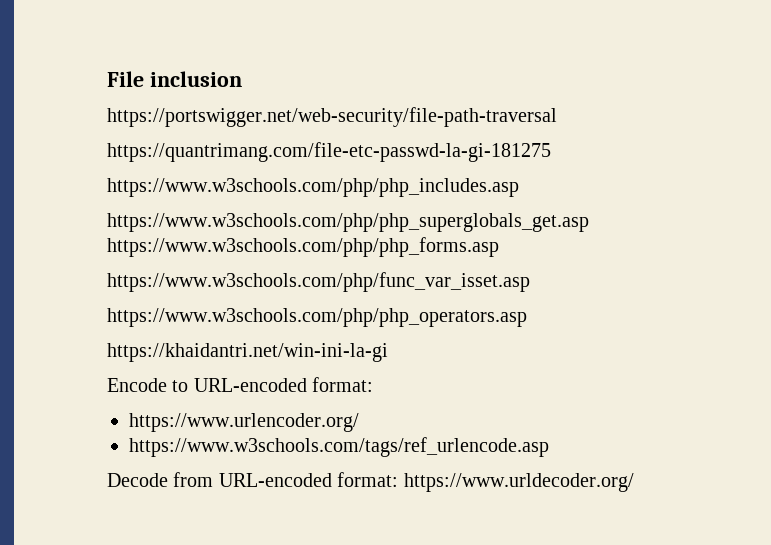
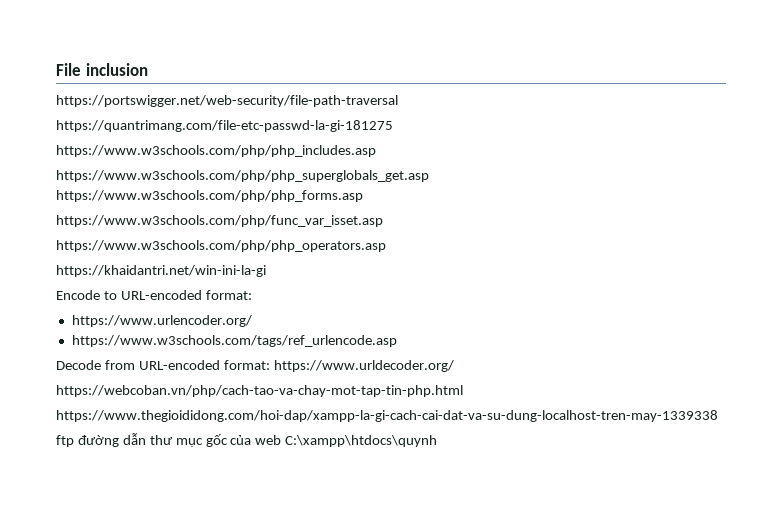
+ https://webcoban.vn/php/cach-tao-va-chay-mot-tap-tin-php.html
+ https://www.thegioididong.com/hoi-dap/xampp-la-gi-cach-cai-dat-va-su-dung-localhost-tren-may-1339338
+ ftp đường dẫn thư mục gốc của web C:\xampp\htdocs\quynh

